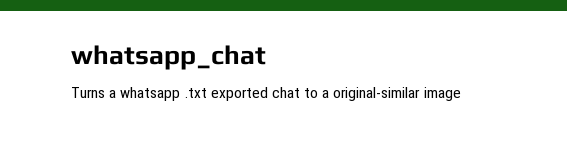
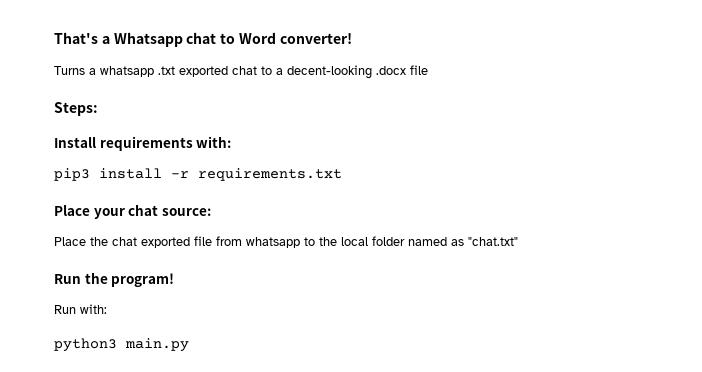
- whatsapp_chat
+ That's a Whatsapp chat to Word converter!
- Turns a whatsapp .txt exported chat to a original-similar image
+ Turns a whatsapp .txt exported chat to a decent-looking .docx file
+ Steps:
+ Install requirements with:
+ pip3 install -r requirements.txt
+ Place your chat source:
+ Place the chat exported file from whatsapp to the local folder named as "chat.txt"
+ Run the program!
+ Run with:
+ python3 main.py

